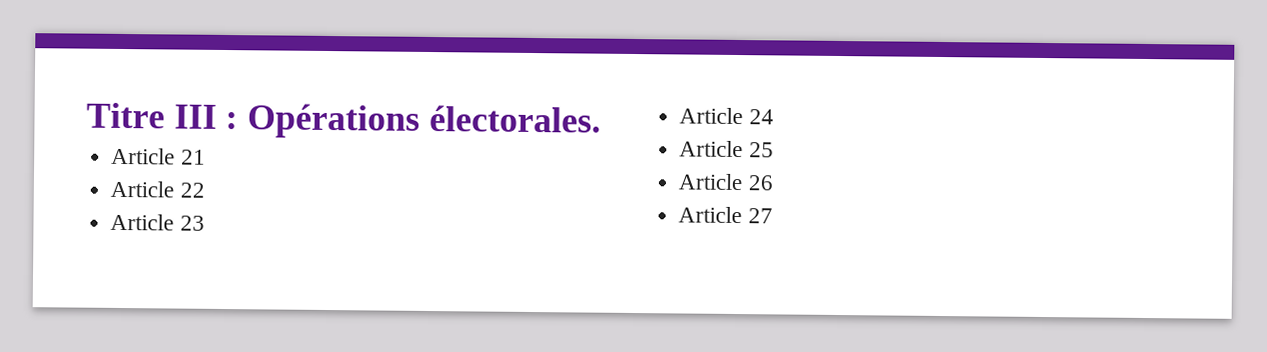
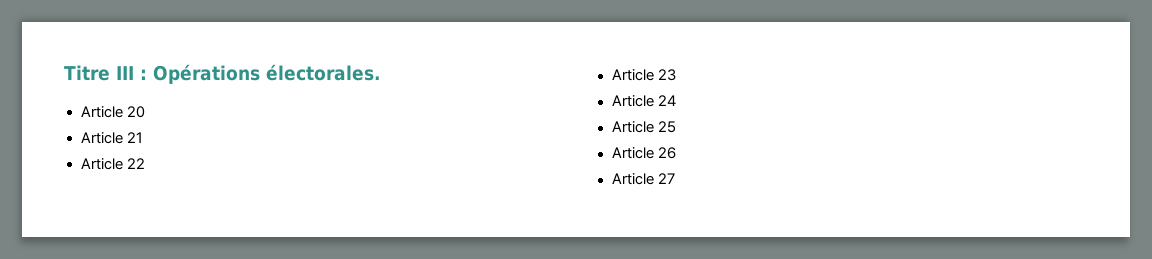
+ Article 20

